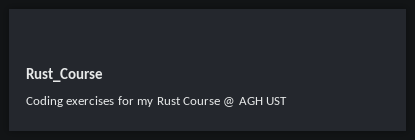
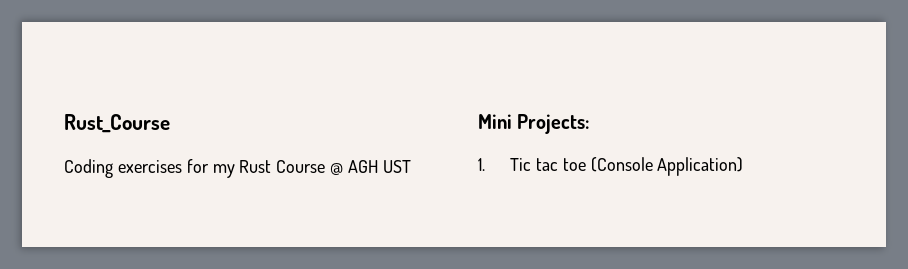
+ Mini Projects:
+ 1. Tic tac toe (Console Application)

